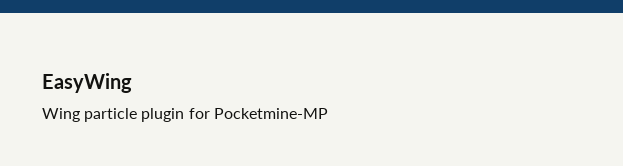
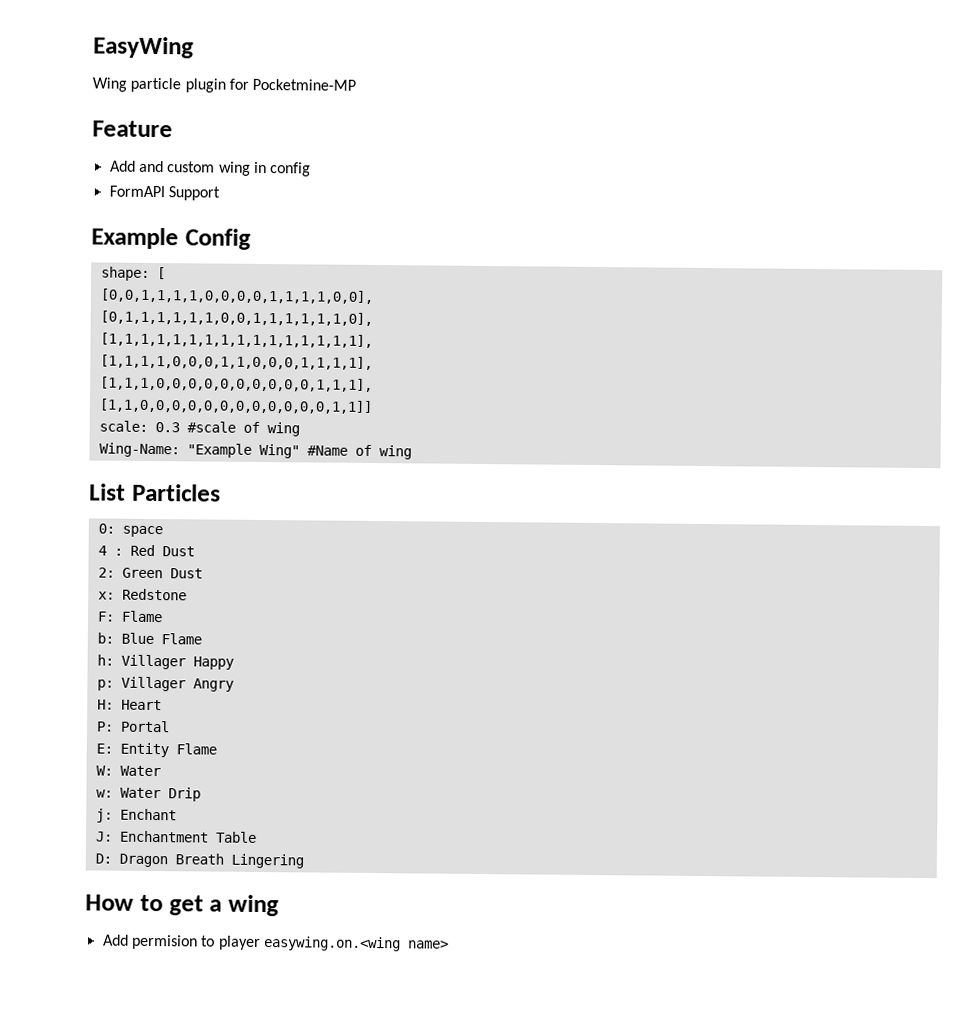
+ Feature
+ Add and custom wing in config
+ FormAPI Support
+ Example Config
+ shape: [
+ [0,0,1,1,1,1,0,0,0,0,1,1,1,1,0,0],
+ [0,1,1,1,1,1,1,0,0,1,1,1,1,1,1,0],
+ [1,1,1,1,1,1,1,1,1,1,1,1,1,1,1,1],
+ [1,1,1,1,0,0,0,1,1,0,0,0,1,1,1,1],
+ [1,1,1,0,0,0,0,0,0,0,0,0,0,1,1,1],
+ [1,1,0,0,0,0,0,0,0,0,0,0,0,0,1,1]]
+ scale: 0.3 #scale of wing
+ Wing-Name: "Example Wing" #Name of wing
+ List Particles
+ 0: space
+ 4 : Red Dust
+ 2: Green Dust
+ x: Redstone
+ F: Flame
+ b: Blue Flame
+ h: Villager Happy
+ p: Villager Angry
+ H: Heart
+ P: Portal
+ E: Entity Flame
+ W: Water
+ w: Water Drip
+ j: Enchant
+ J: Enchantment Table
+ D: Dragon Breath Lingering
+ How to get a wing
+ Add permision to player easywing.on.<wing name>

